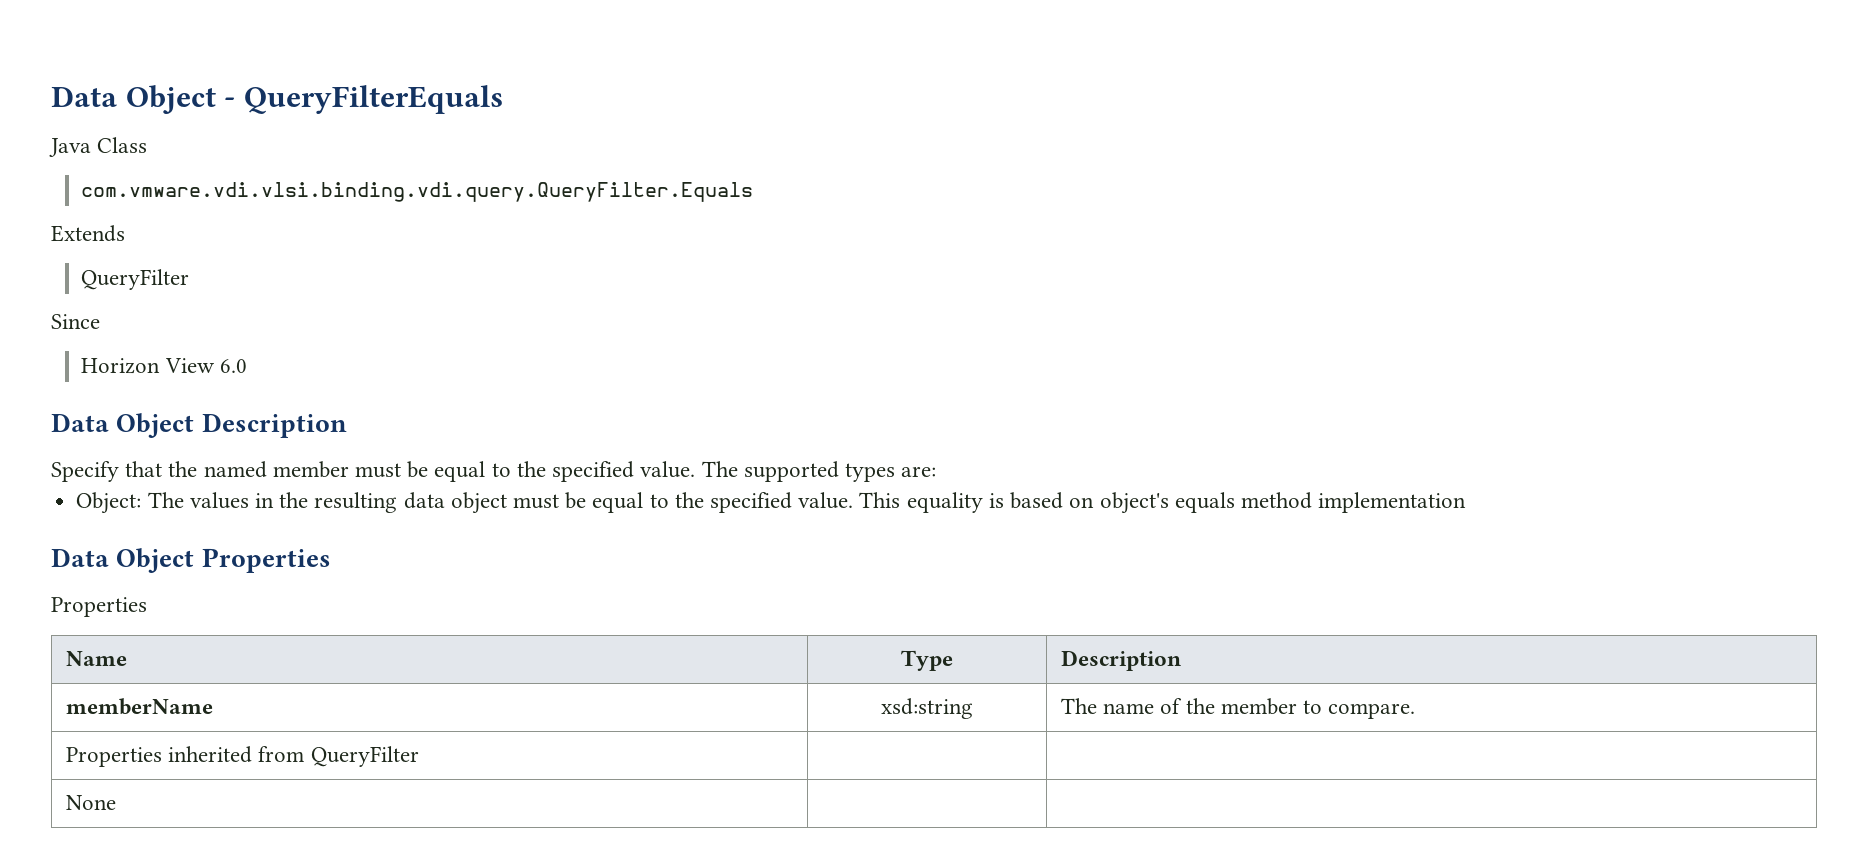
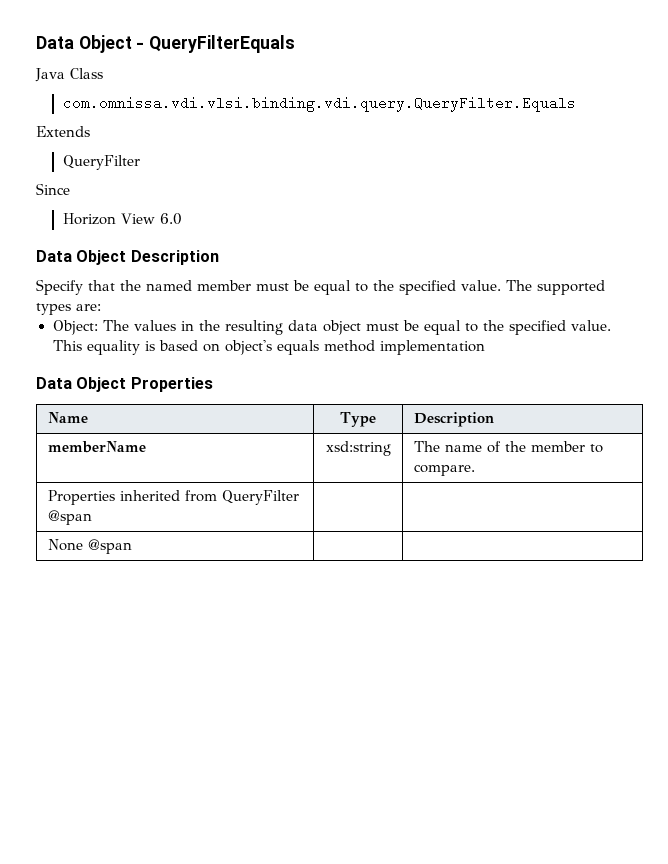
- com.vmware.vdi.vlsi.binding.vdi.query.QueryFilter.Equals
+ com.omnissa.vdi.vlsi.binding.vdi.query.QueryFilter.Equals
  Data Object Properties
- Properties
- Properties inherited from QueryFilter | |
+ Properties inherited from QueryFilter @span | |
- None | |
+ None @span | |

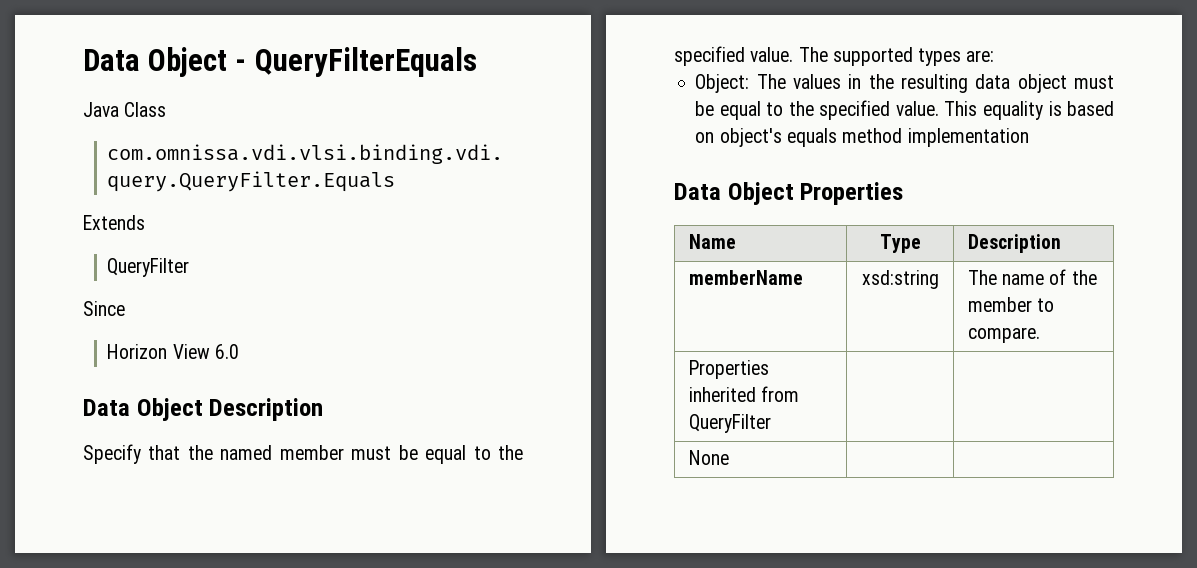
- Properties inherited from QueryFilter @span | |
+ Properties inherited from QueryFilter | |
- None @span | |
+ None | |

